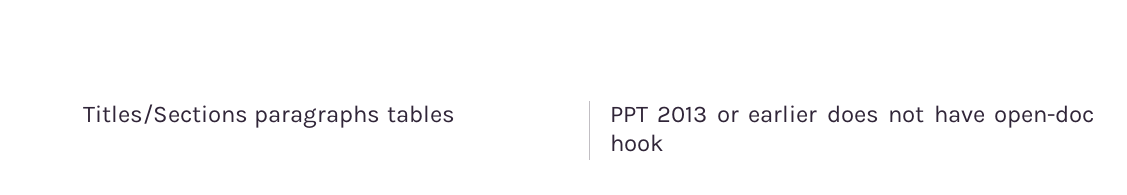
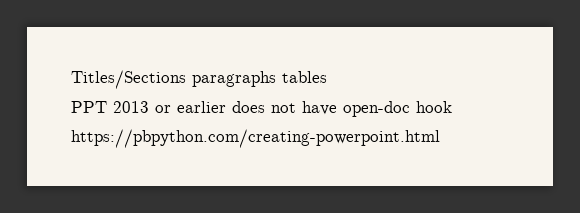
+ https://pbpython.com/creating-powerpoint.html

